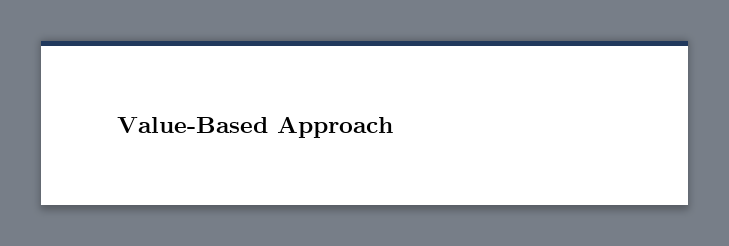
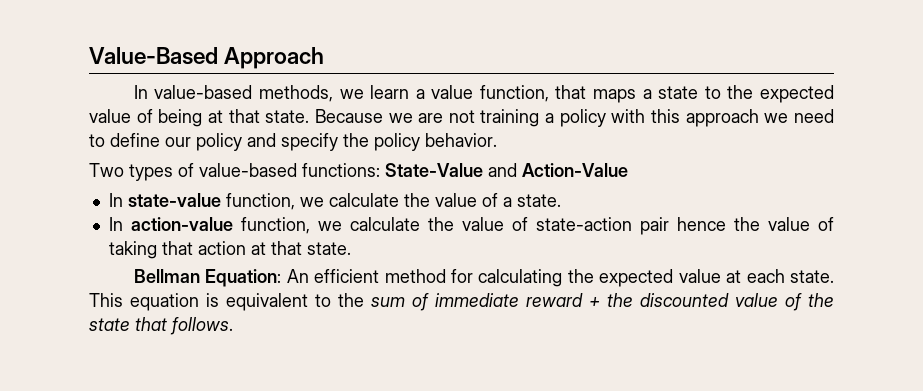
+ In value-based methods, we learn a value function, that maps a state to the expected value of being at that state. Because we are not training a policy with this approach we need to define our policy and specify the policy behavior.
+ Two types of value-based functions: State-Value and Action-Value
+ In state-value function, we calculate the value of a state.
+ In action-value function, we calculate the value of state-action pair hence the value of taking that action at that state.
+ Bellman Equation: An efficient method for calculating the expected value at each state. This equation is equivalent to the sum of immediate reward + the discounted value of the state that follows.

